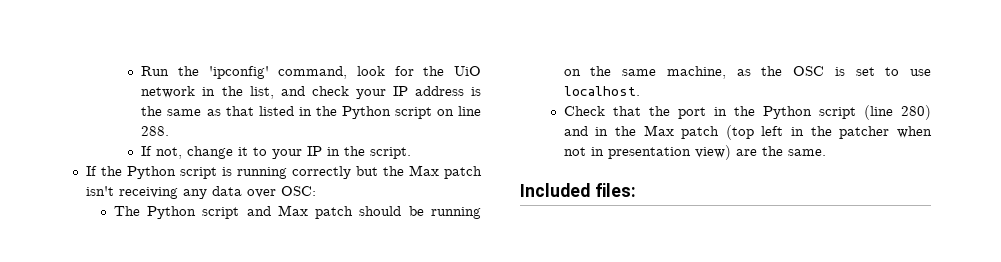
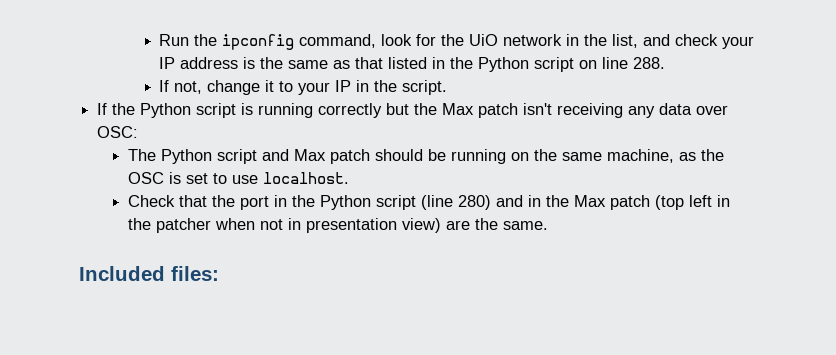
- Run the 'ipconfig' command, look for the UiO network in the list, and check your IP address is the same as that listed in the Python script on line 288.
+ Run the ipconfig command, look for the UiO network in the list, and check your IP address is the same as that listed in the Python script on line 288.

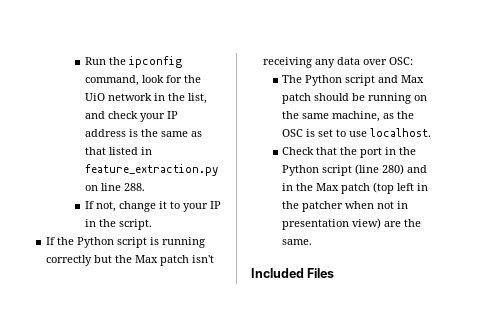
- Run the ipconfig command, look for the UiO network in the list, and check your IP address is the same as that listed in the Python script on line 288.
+ Run the ipconfig command, look for the UiO network in the list, and check your IP address is the same as that listed in feature_extraction.py on line 288.
- Included files:
+ Included Files

